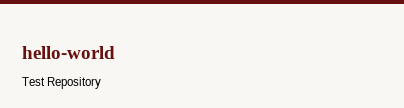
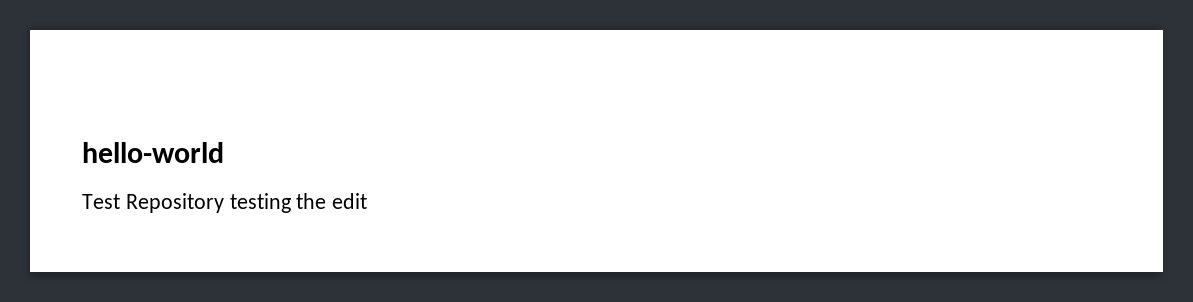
- Test Repository
+ Test Repository testing the edit

